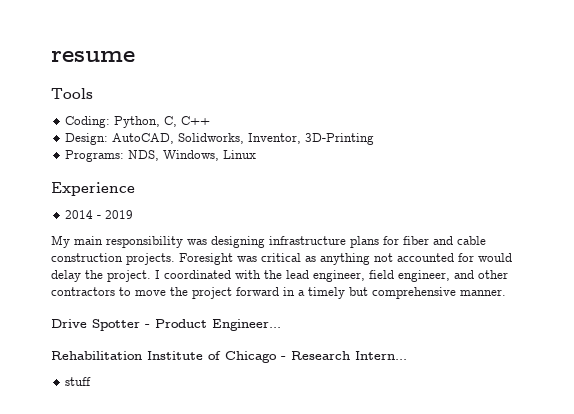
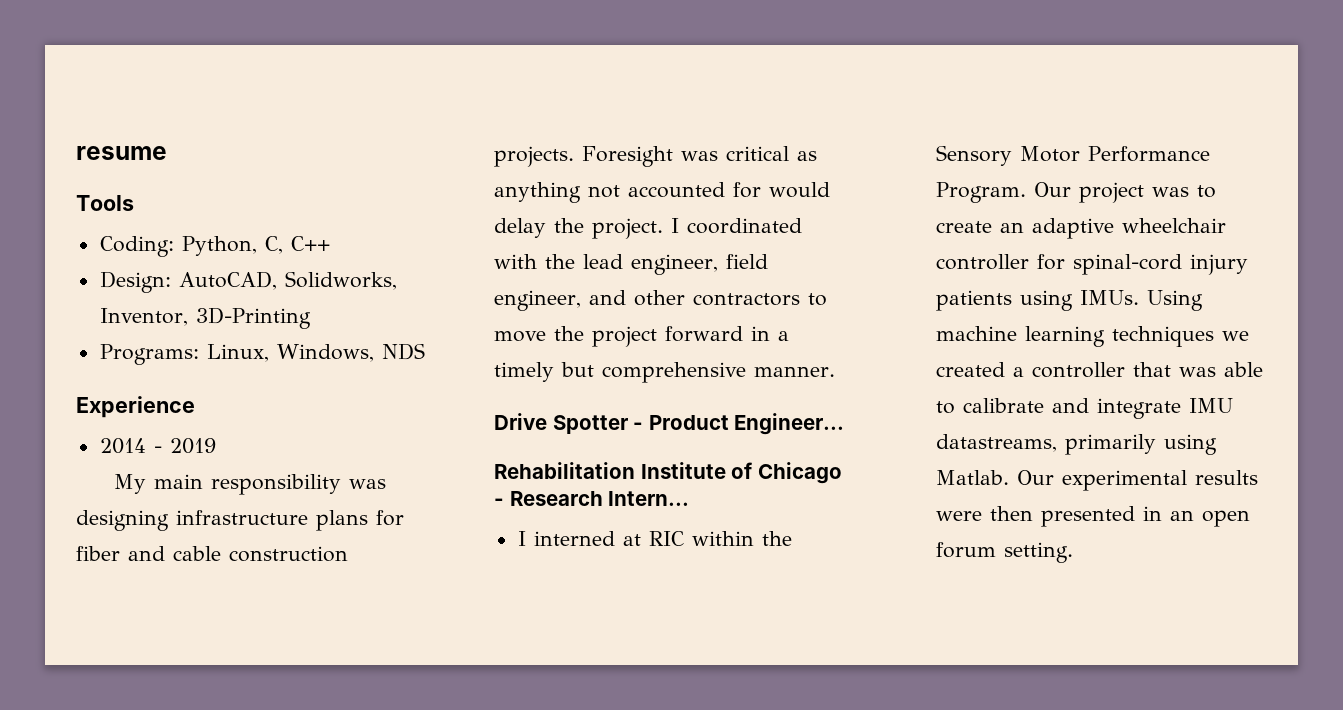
- Programs: NDS, Windows, Linux
+ Programs: Linux, Windows, NDS
- stuff
+ I interned at RIC within the Sensory Motor Performance Program. Our project was to create an adaptive wheelchair controller for spinal-cord injury patients using IMUs. Using machine learning techniques we created a controller that was able to calibrate and integrate IMU datastreams, primarily using Matlab. Our experimental results were then presented in an open forum setting.

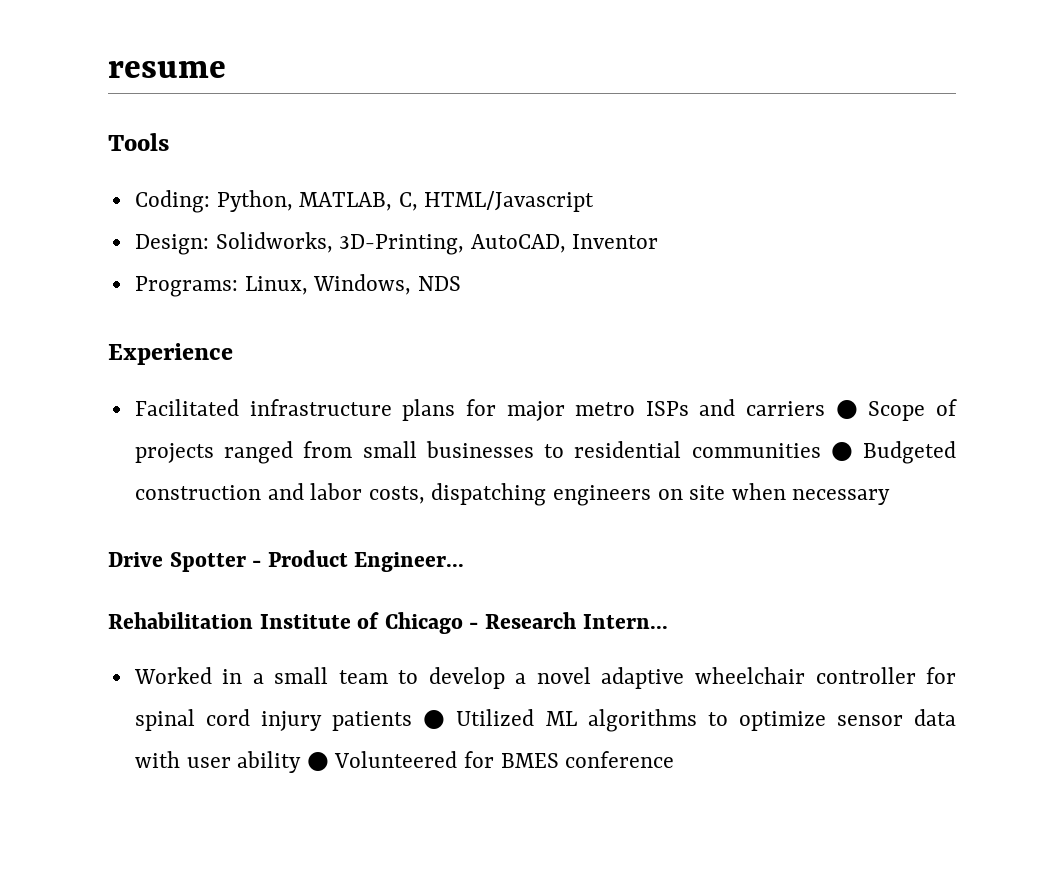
- Coding: Python, C, C++
- Design: AutoCAD, Solidworks, Inventor, 3D-Printing
+ Coding: Python, MATLAB, C, HTML/Javascript
+ Design: Solidworks, 3D-Printing, AutoCAD, Inventor
- 2014 - 2019
- My main responsibility was designing infrastructure plans for fiber and cable construction projects. Foresight was critical as anything not accounted for would delay the project. I coordinated with the lead engineer, field engineer, and other contractors to move the project forward in a timely but comprehensive manner.
+ Facilitated infrastructure plans for major metro ISPs and carriers ● Scope of projects ranged from small businesses to residential communities ● Budgeted construction and labor costs, dispatching engineers on site when necessary
- I interned at RIC within the Sensory Motor Performance Program. Our project was to create an adaptive wheelchair controller for spinal-cord injury patients using IMUs. Using machine learning techniques we created a controller that was able to calibrate and integrate IMU datastreams, primarily using Matlab. Our experimental results were then presented in an open forum setting.
+ Worked in a small team to develop a novel adaptive wheelchair controller for spinal cord injury patients ● Utilized ML algorithms to optimize sensor data with user ability ● Volunteered for BMES conference

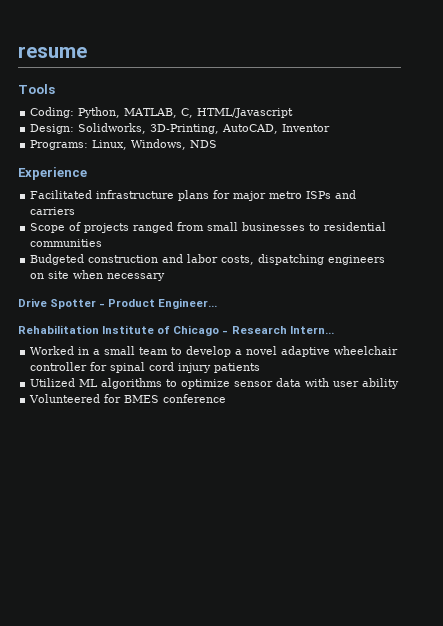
- Facilitated infrastructure plans for major metro ISPs and carriers ● Scope of projects ranged from small businesses to residential communities ● Budgeted construction and labor costs, dispatching engineers on site when necessary
+ Facilitated infrastructure plans for major metro ISPs and carriers
+ Scope of projects ranged from small businesses to residential communities
+ Budgeted construction and labor costs, dispatching engineers on site when necessary
- Worked in a small team to develop a novel adaptive wheelchair controller for spinal cord injury patients ● Utilized ML algorithms to optimize sensor data with user ability ● Volunteered for BMES conference
+ Worked in a small team to develop a novel adaptive wheelchair controller for spinal cord injury patients
+ Utilized ML algorithms to optimize sensor data with user ability
+ Volunteered for BMES conference

